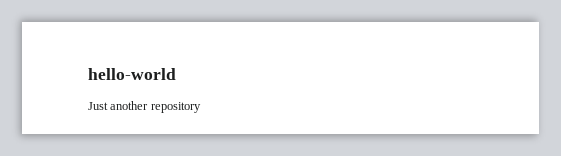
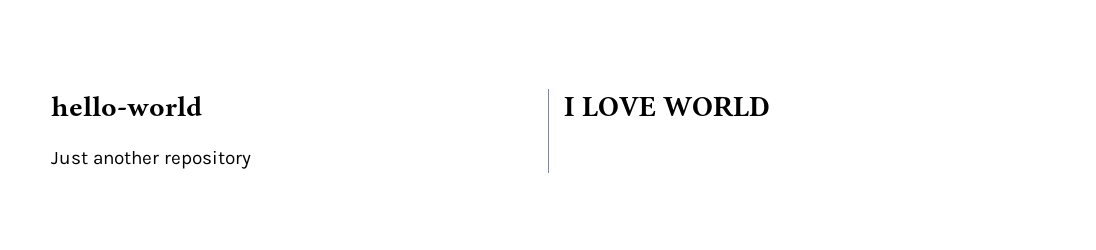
+ I LOVE WORLD

